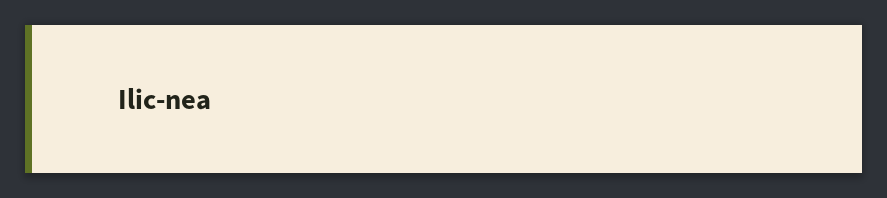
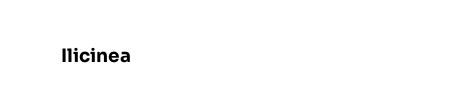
- Ilic-nea
+ Ilicinea

